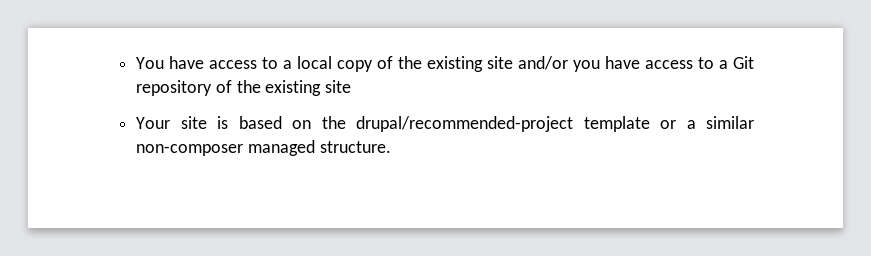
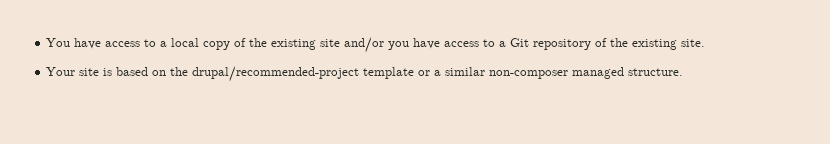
- You have access to a local copy of the existing site and/or you have access to a Git repository of the existing site
+ You have access to a local copy of the existing site and/or you have access to a Git repository of the existing site.

